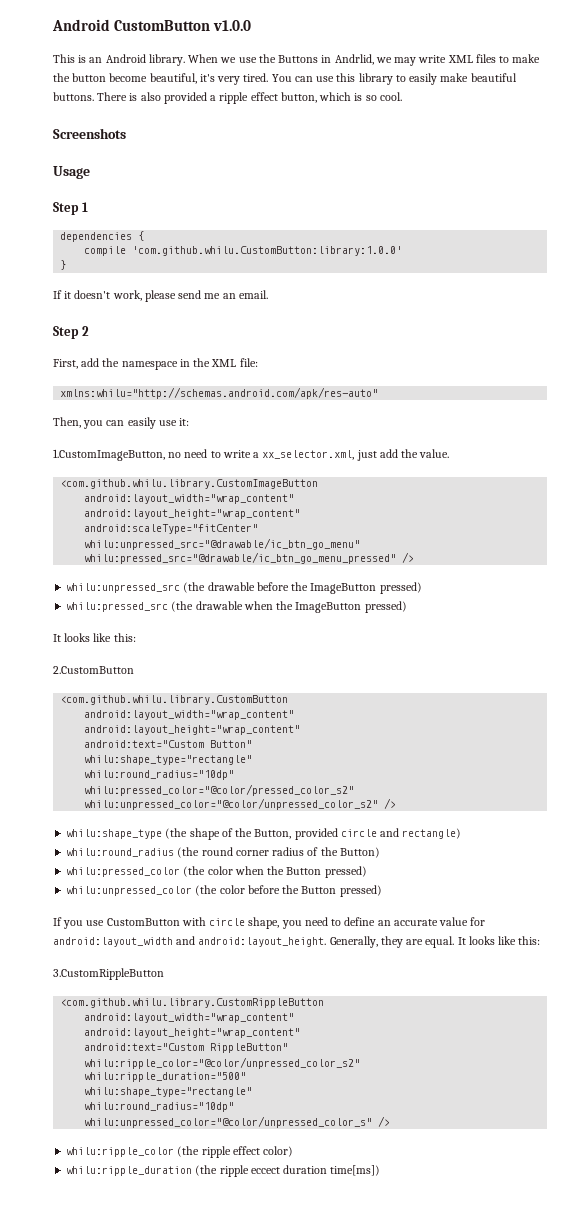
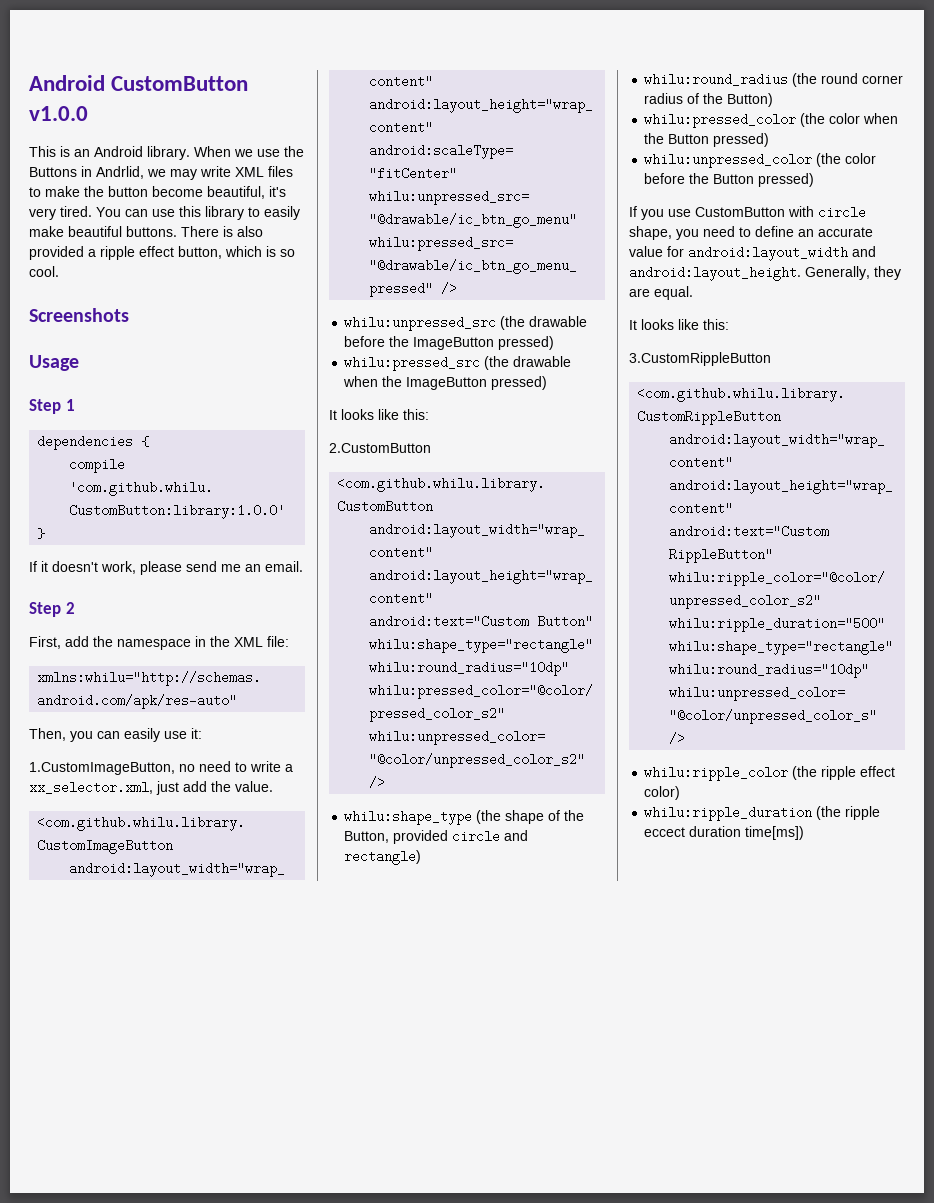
- Generally, they are equal. It looks like this:
+ Generally, they are equal.
+ It looks like this:

